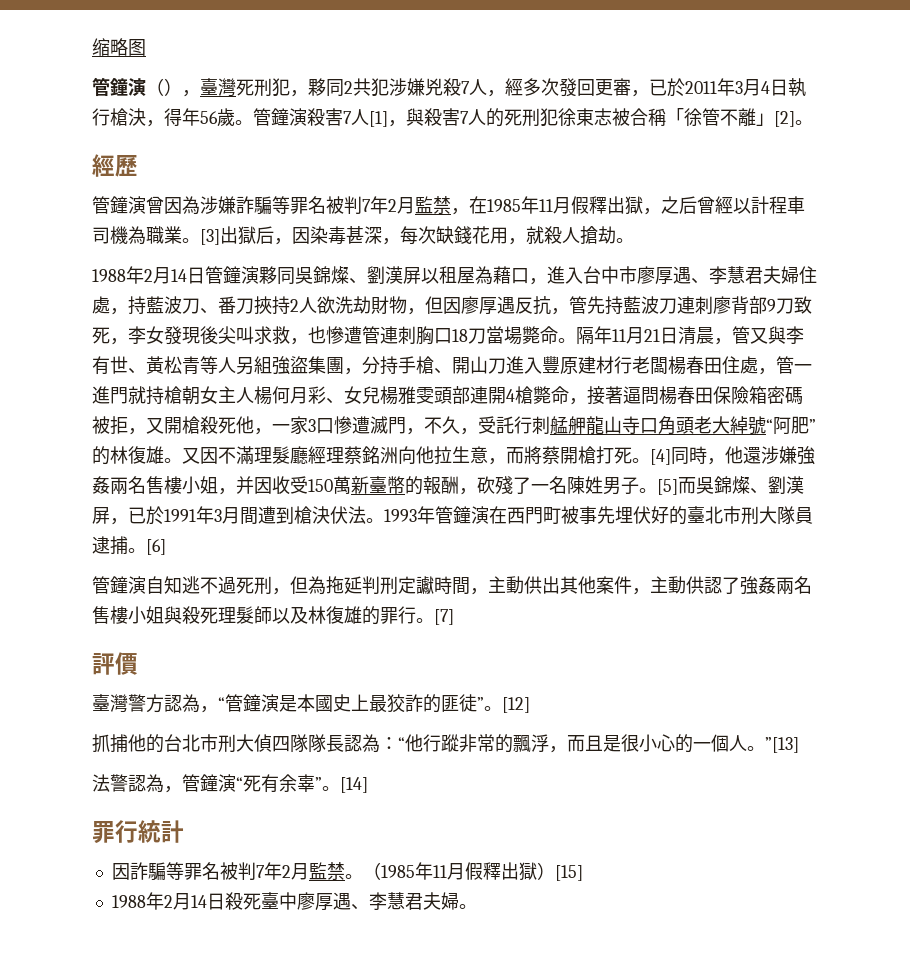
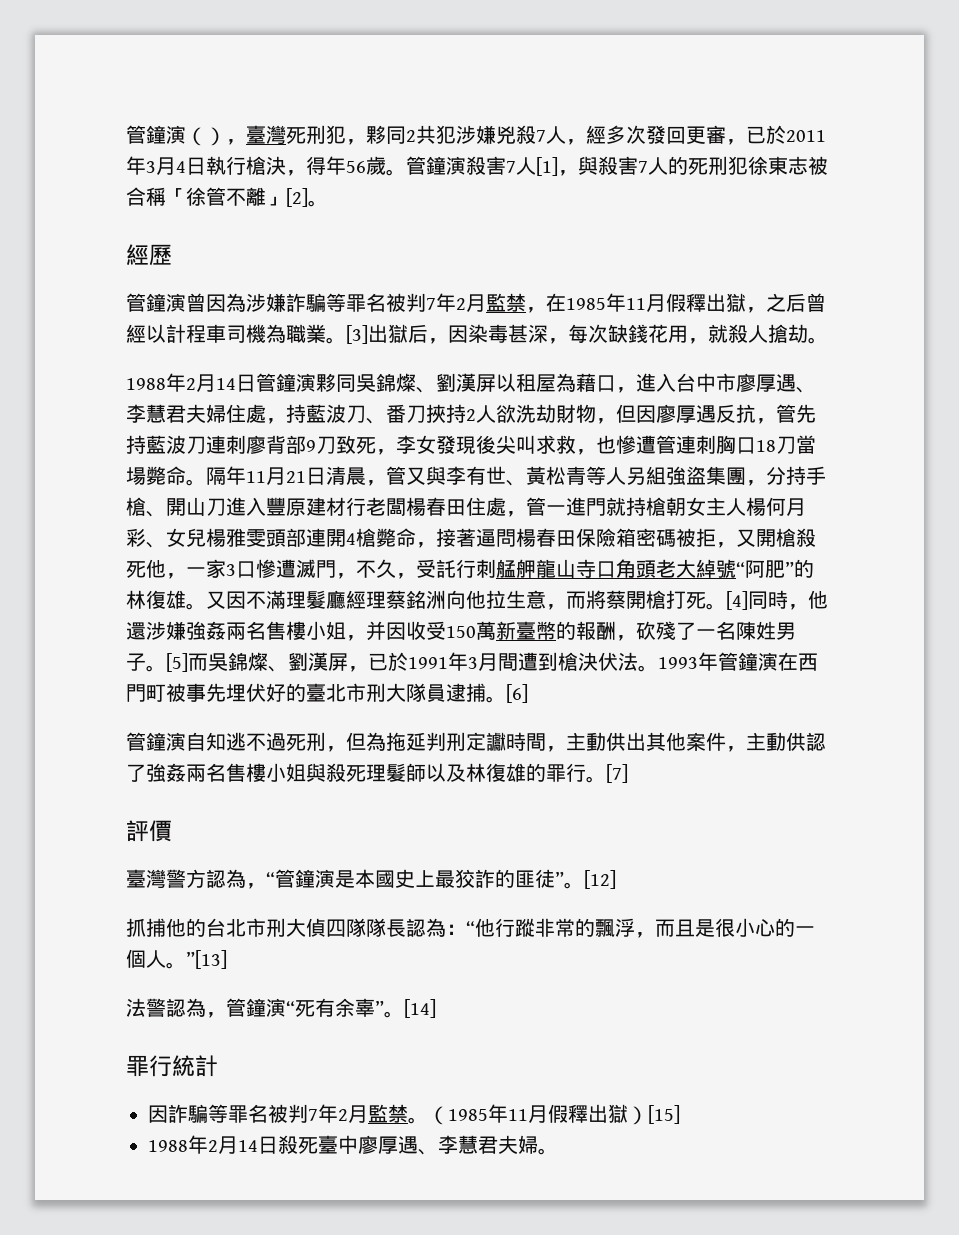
- 缩略图

